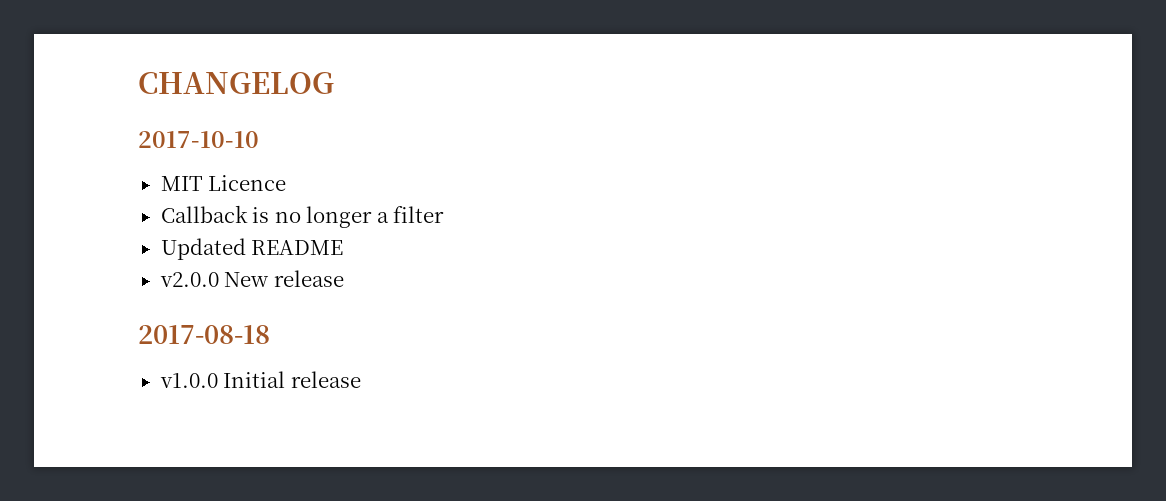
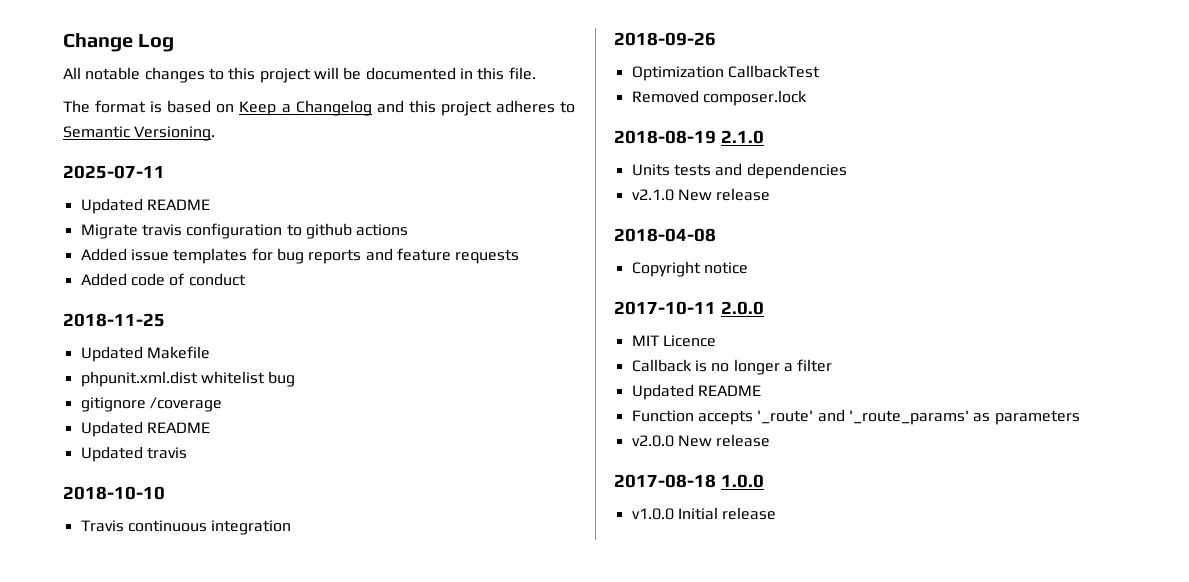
- CHANGELOG
- 2017-10-10
+ Change Log
+ All notable changes to this project will be documented in this file.
+ The format is based on Keep a Changelog and this project adheres to Semantic Versioning.
+ 2025-07-11
+ Updated README
+ Migrate travis configuration to github actions
+ Added issue templates for bug reports and feature requests
+ Added code of conduct
+ 2018-11-25
+ Updated Makefile
+ phpunit.xml.dist whitelist bug
+ gitignore /coverage
+ Updated README
+ Updated travis
+ 2018-10-10
+ Travis continuous integration
+ 2018-09-26
+ Optimization CallbackTest
+ Removed composer.lock
+ 2018-08-19 2.1.0
+ Units tests and dependencies
+ v2.1.0 New release
+ 2018-04-08
+ Copyright notice
+ 2017-10-11 2.0.0
+ Function accepts '_route' and '_route_params' as parameters
- 2017-08-18
+ 2017-08-18 1.0.0

